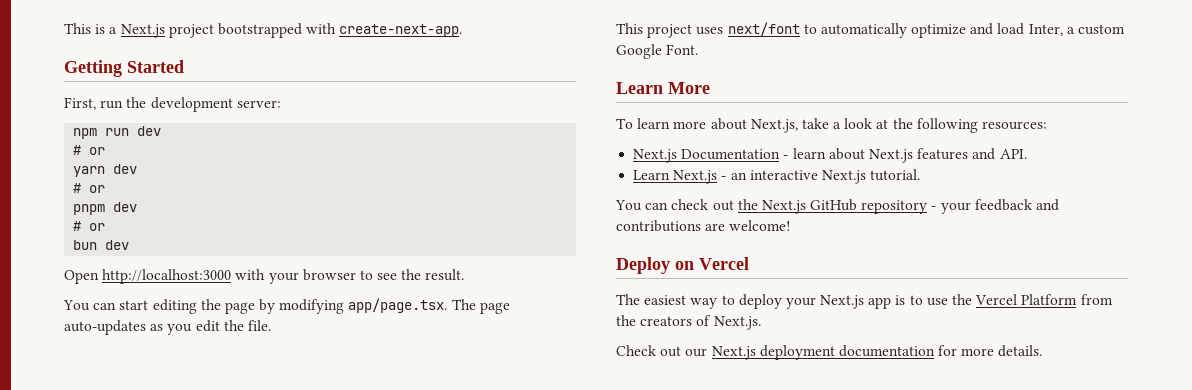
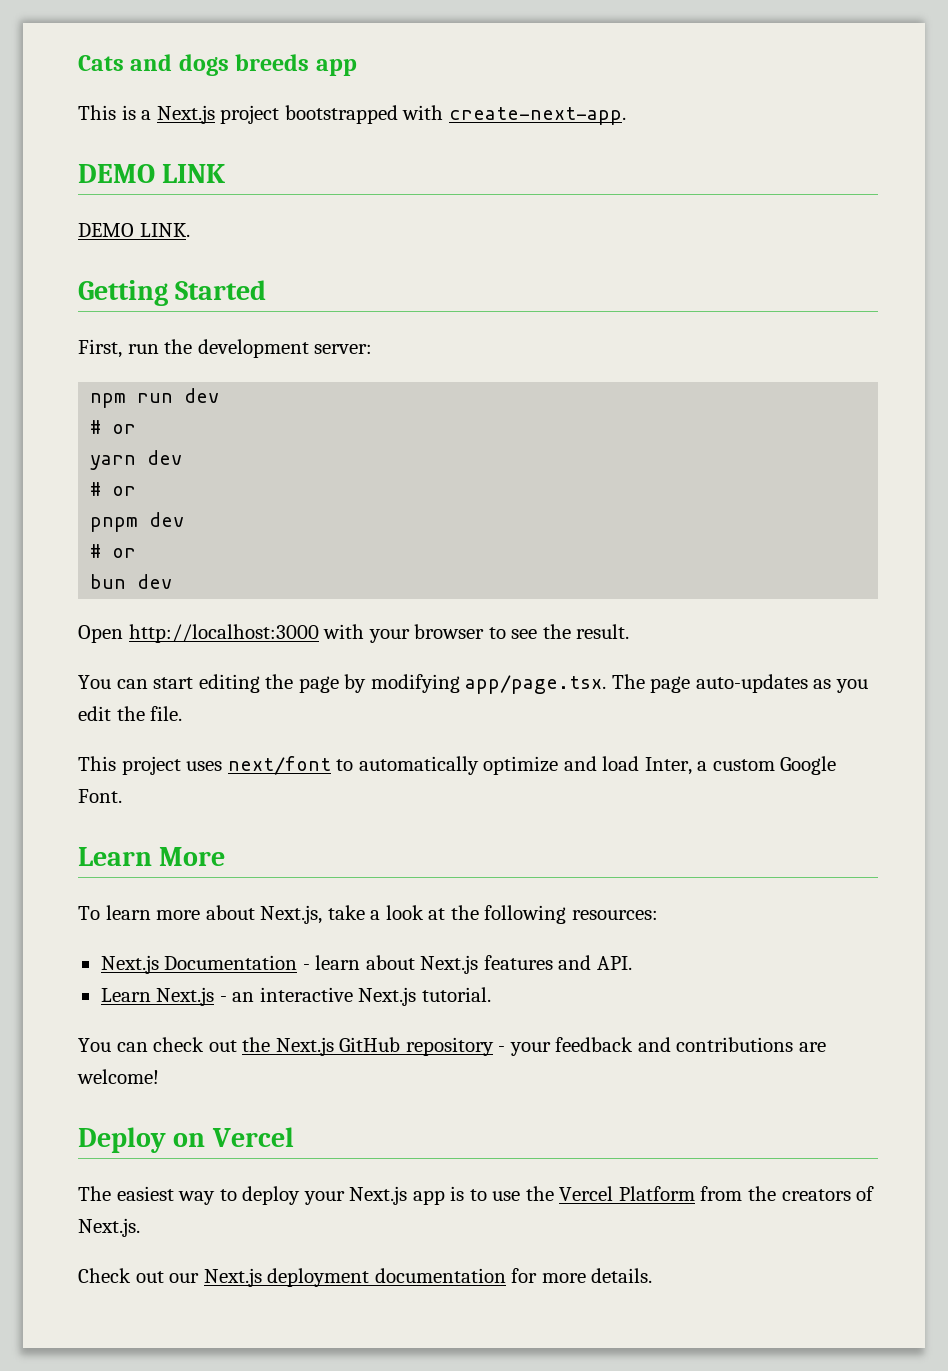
+ Cats and dogs breeds app
+ DEMO LINK
+ DEMO LINK.

